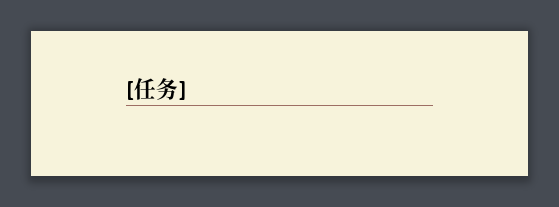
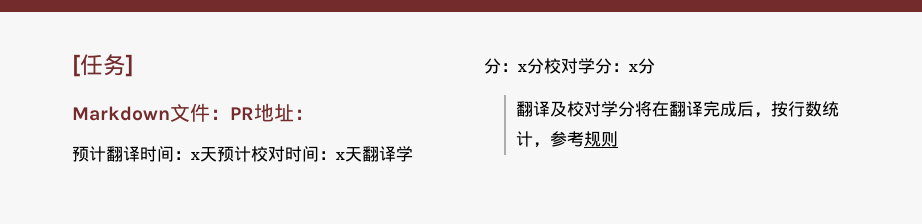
+ Markdown文件：PR地址：
+ 预计翻译时间：x天预计校对时间：x天翻译学分：x分校对学分：x分
+ 翻译及校对学分将在翻译完成后，按行数统计，参考规则

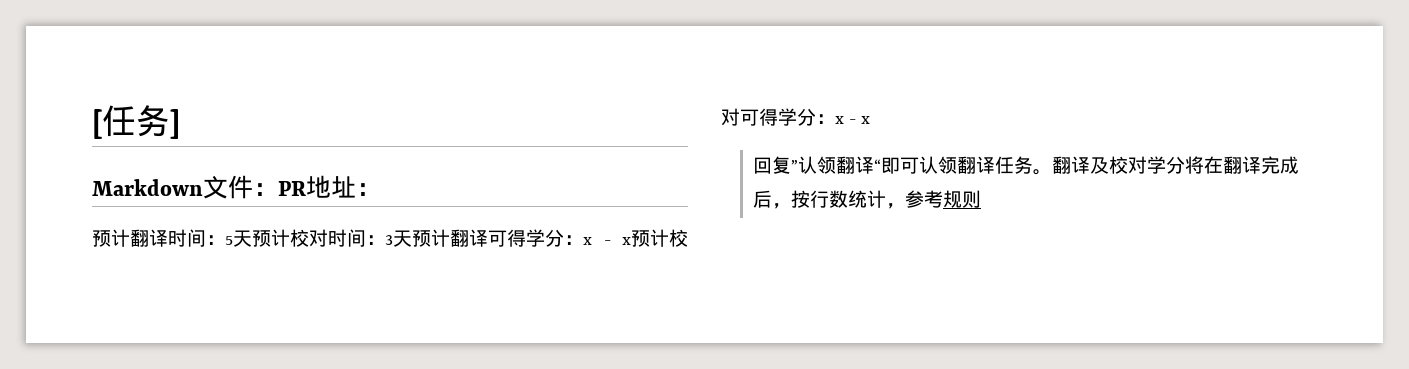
- 预计翻译时间：x天预计校对时间：x天翻译学分：x分校对学分：x分
- 翻译及校对学分将在翻译完成后，按行数统计，参考规则
+ 预计翻译时间：5天预计校对时间：3天预计翻译可得学分：x - x预计校对可得学分：x - x
+ 回复”认领翻译“即可认领翻译任务。翻译及校对学分将在翻译完成后，按行数统计，参考规则

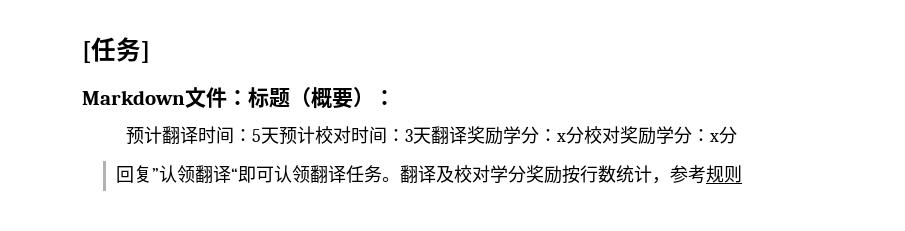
- Markdown文件：PR地址：
+ Markdown文件：标题（概要）：
- 预计翻译时间：5天预计校对时间：3天预计翻译可得学分：x - x预计校对可得学分：x - x
+ 预计翻译时间：5天预计校对时间：3天翻译奖励学分：x分校对奖励学分：x分
- 翻译及校对学分将在翻译完成后，按行数统计，参考规则
+ 翻译及校对学分奖励按行数统计，参考规则

